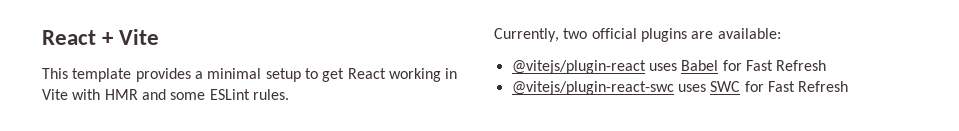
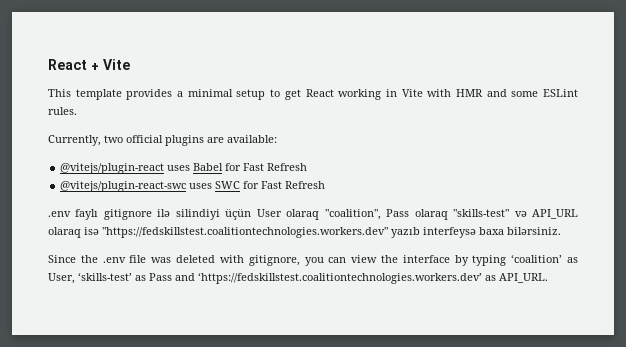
+ .env faylı gitignore ilə silindiyi üçün User olaraq "coalition", Pass olaraq "skills-test" və API_URL olaraq isə "https://fedskillstest.coalitiontechnologies.workers.dev" yazıb interfeysə baxa bilərsiniz.
+ Since the .env file was deleted with gitignore, you can view the interface by typing ‘coalition’ as User, ‘skills-test’ as Pass and ‘https://fedskillstest.coalitiontechnologies.workers.dev’ as API_URL.

